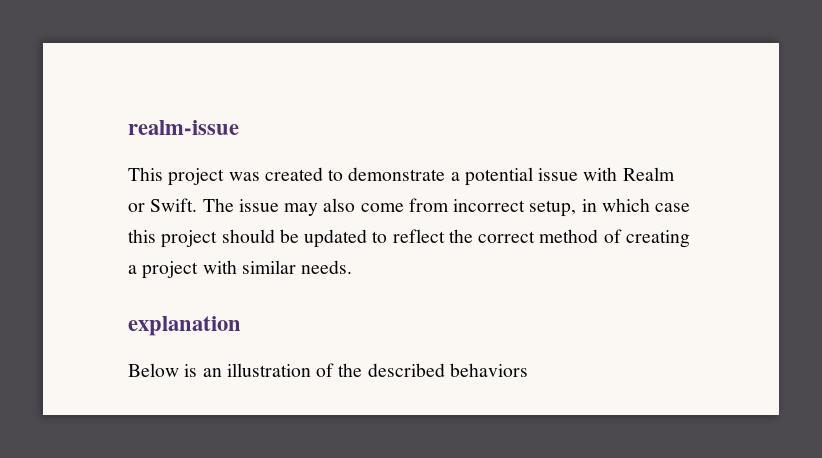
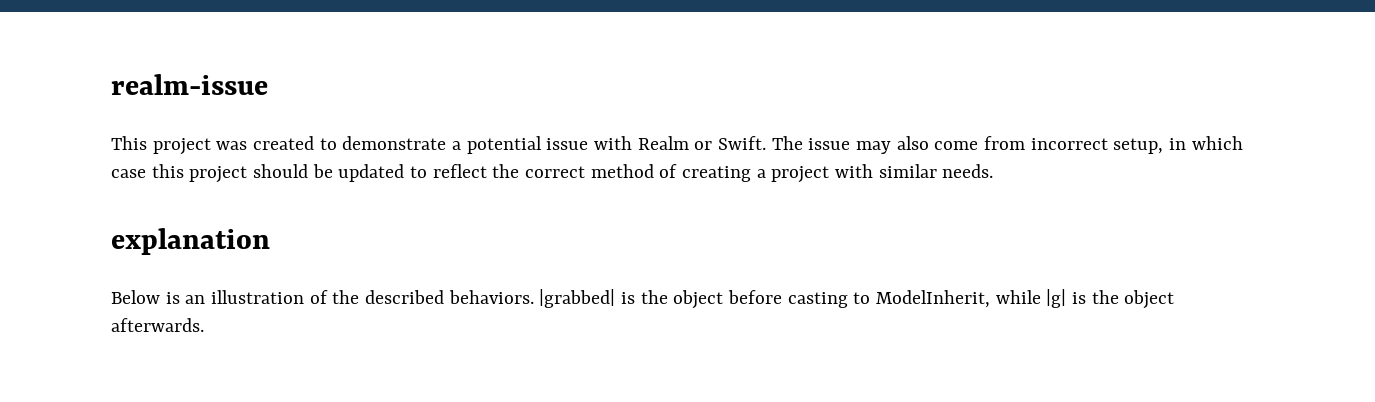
- Below is an illustration of the described behaviors
+ Below is an illustration of the described behaviors. |grabbed| is the object before casting to ModelInherit, while |g| is the object afterwards.

